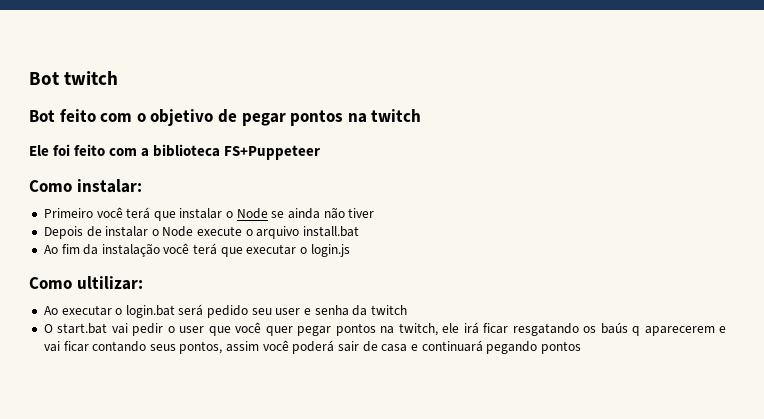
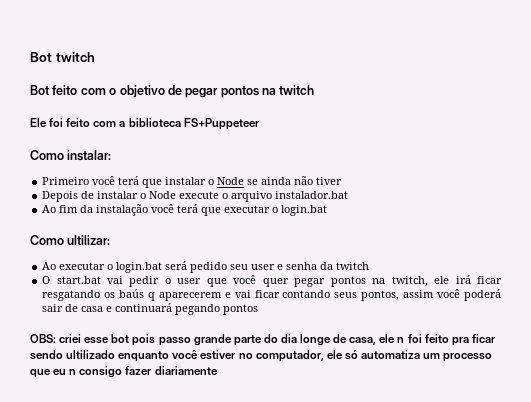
- Depois de instalar o Node execute o arquivo install.bat
+ Depois de instalar o Node execute o arquivo instalador.bat
- Ao fim da instalação você terá que executar o login.js
+ Ao fim da instalação você terá que executar o login.bat
+ OBS: criei esse bot pois passo grande parte do dia longe de casa, ele n foi feito pra ficar sendo ultilizado enquanto você estiver no computador, ele só automatiza um processo que eu n consigo fazer diariamente

